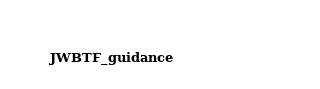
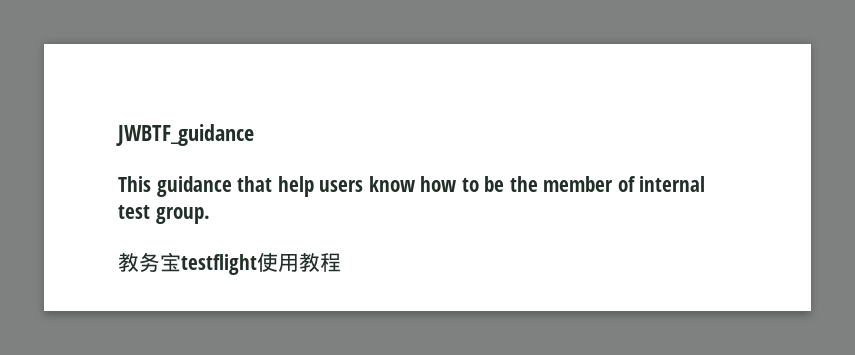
+ This guidance that help users know how to be the member of internal test group.
+ 教务宝testflight使用教程

